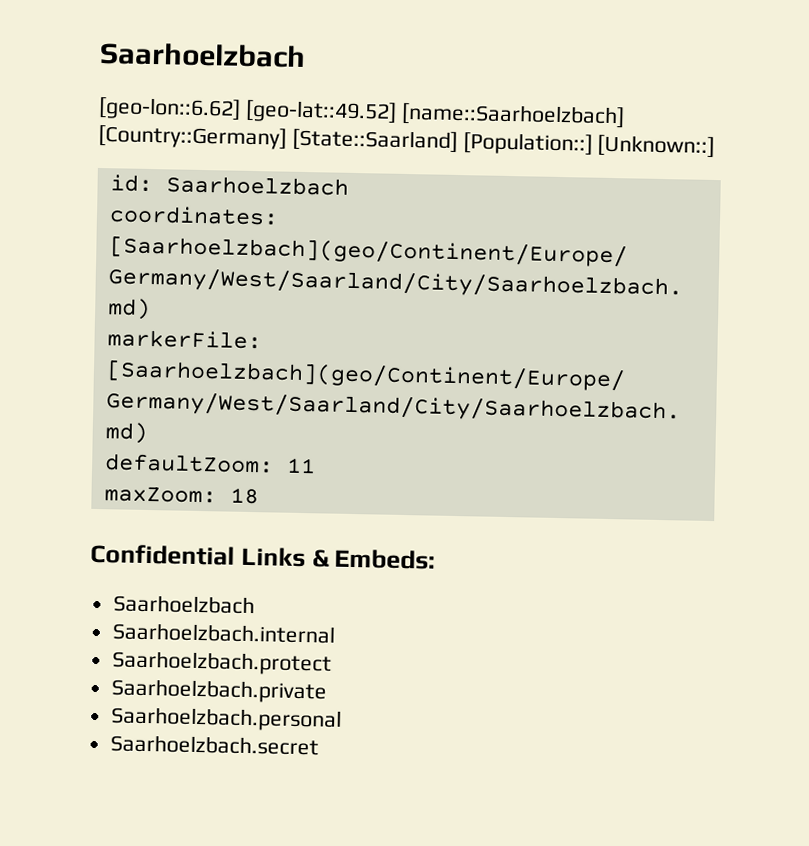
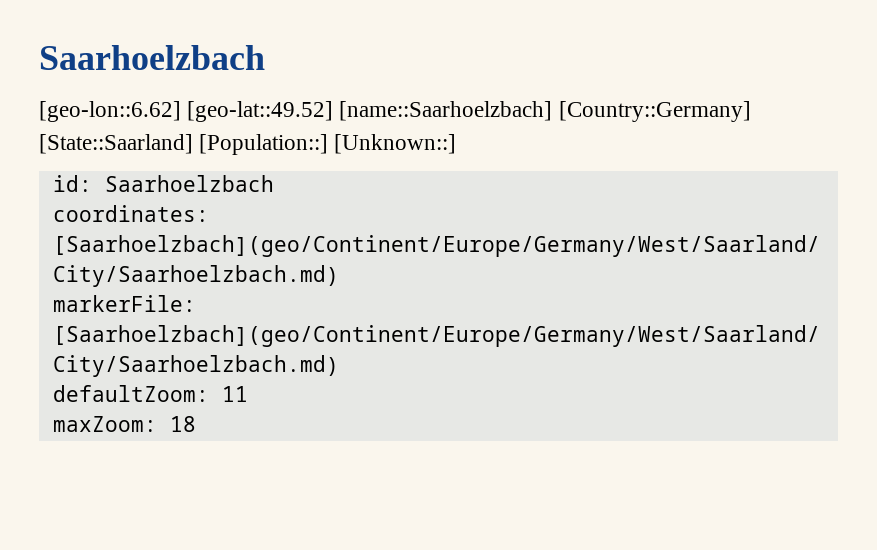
- Confidential Links & Embeds:
- Saarhoelzbach
- Saarhoelzbach.internal
- Saarhoelzbach.protect
- Saarhoelzbach.private
- Saarhoelzbach.personal
- Saarhoelzbach.secret

